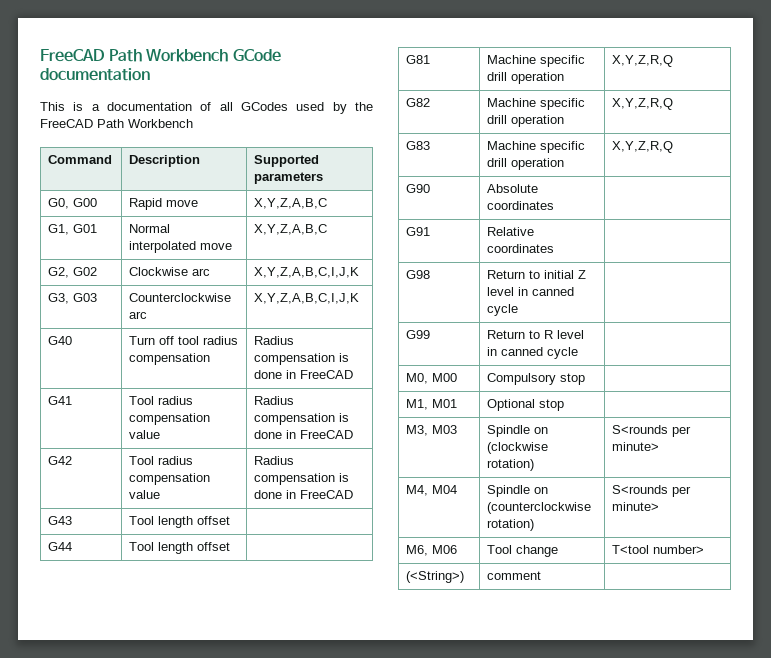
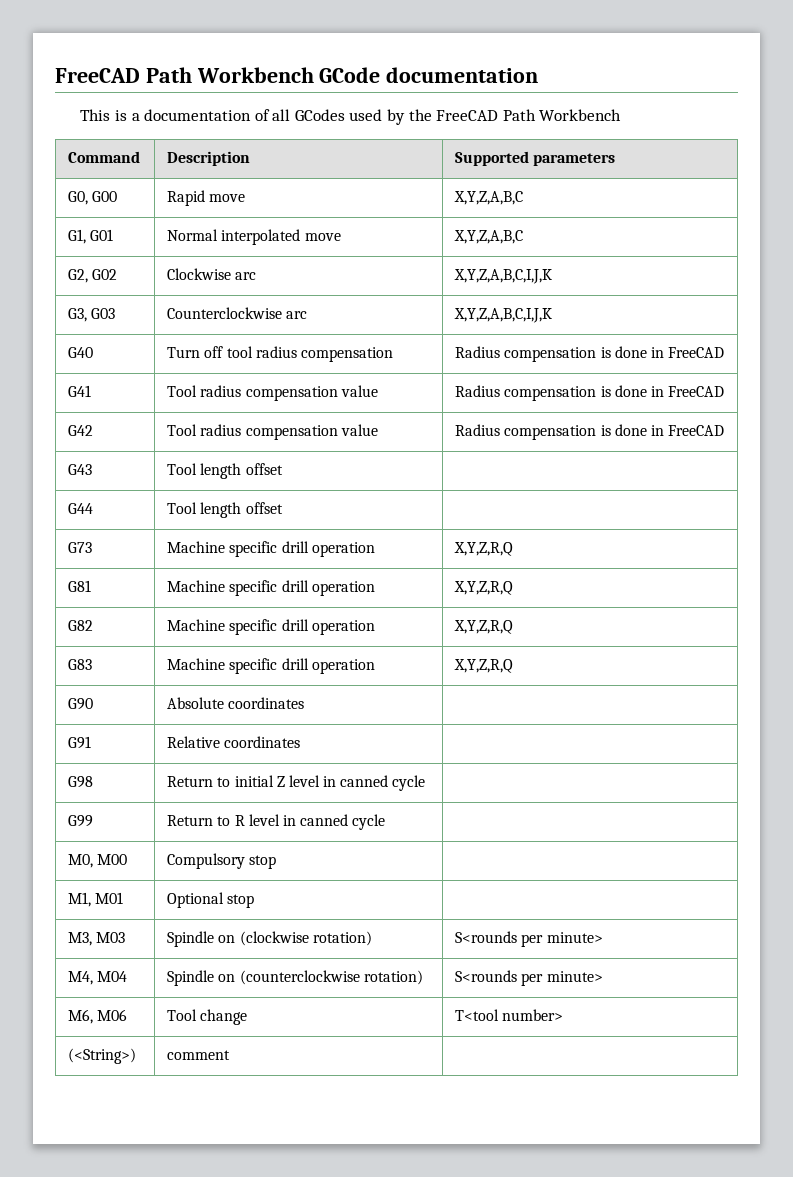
+ G73 | Machine specific drill operation | X,Y,Z,R,Q

